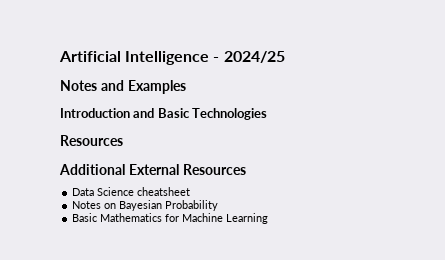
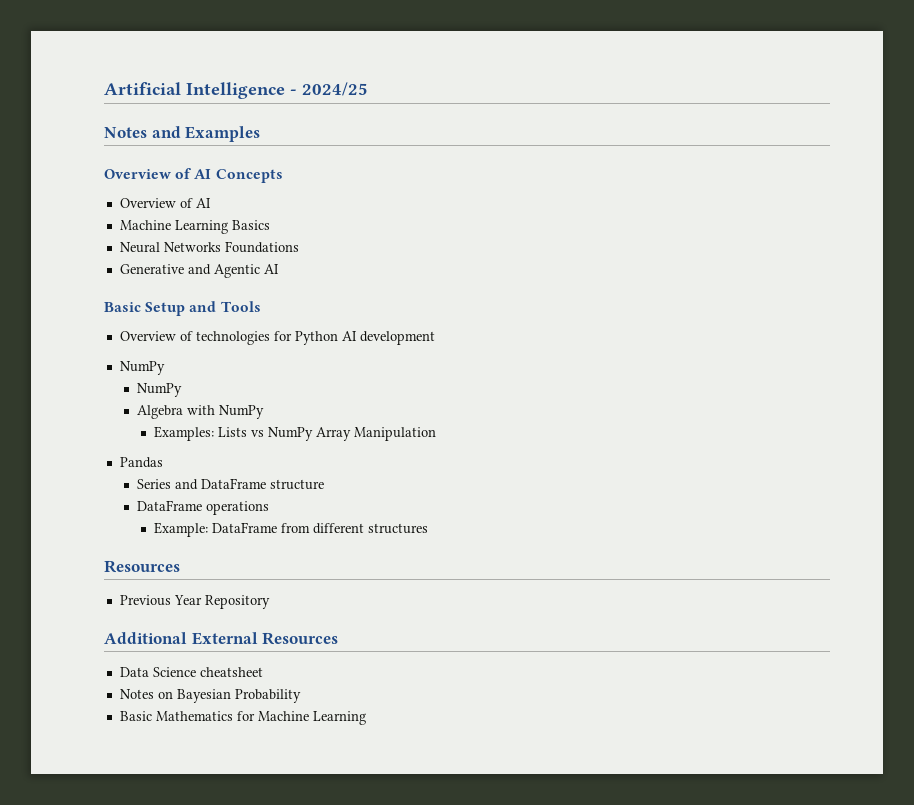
- Introduction and Basic Technologies
+ Overview of AI Concepts
+ Overview of AI
+ Machine Learning Basics
+ Neural Networks Foundations
+ Generative and Agentic AI
+ Basic Setup and Tools
+ Overview of technologies for Python AI development
+ NumPy
+ NumPy
+ Algebra with NumPy
+ Examples: Lists vs NumPy Array Manipulation
+ Pandas
+ Series and DataFrame structure
+ DataFrame operations
+ Example: DataFrame from different structures
  Resources
+ Previous Year Repository

